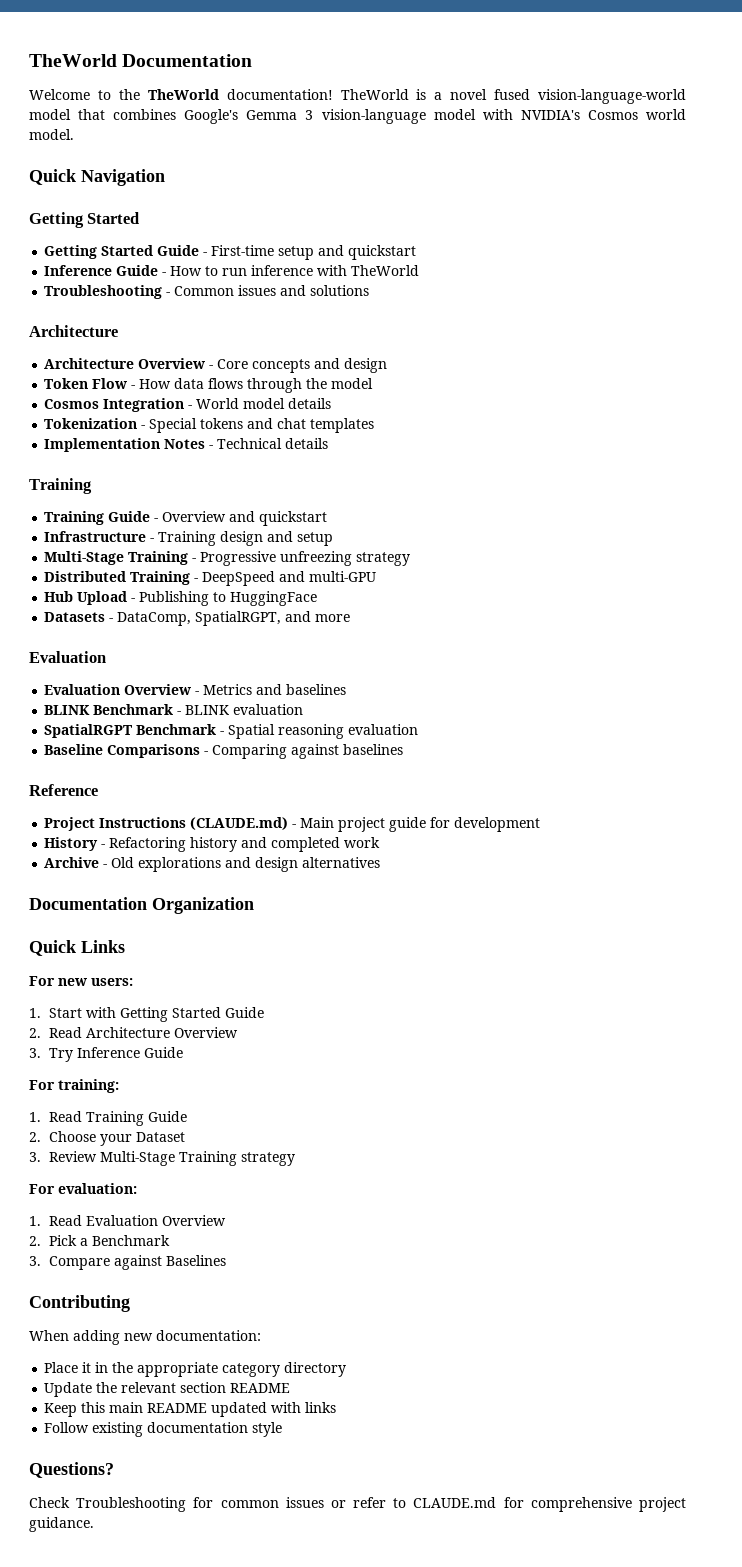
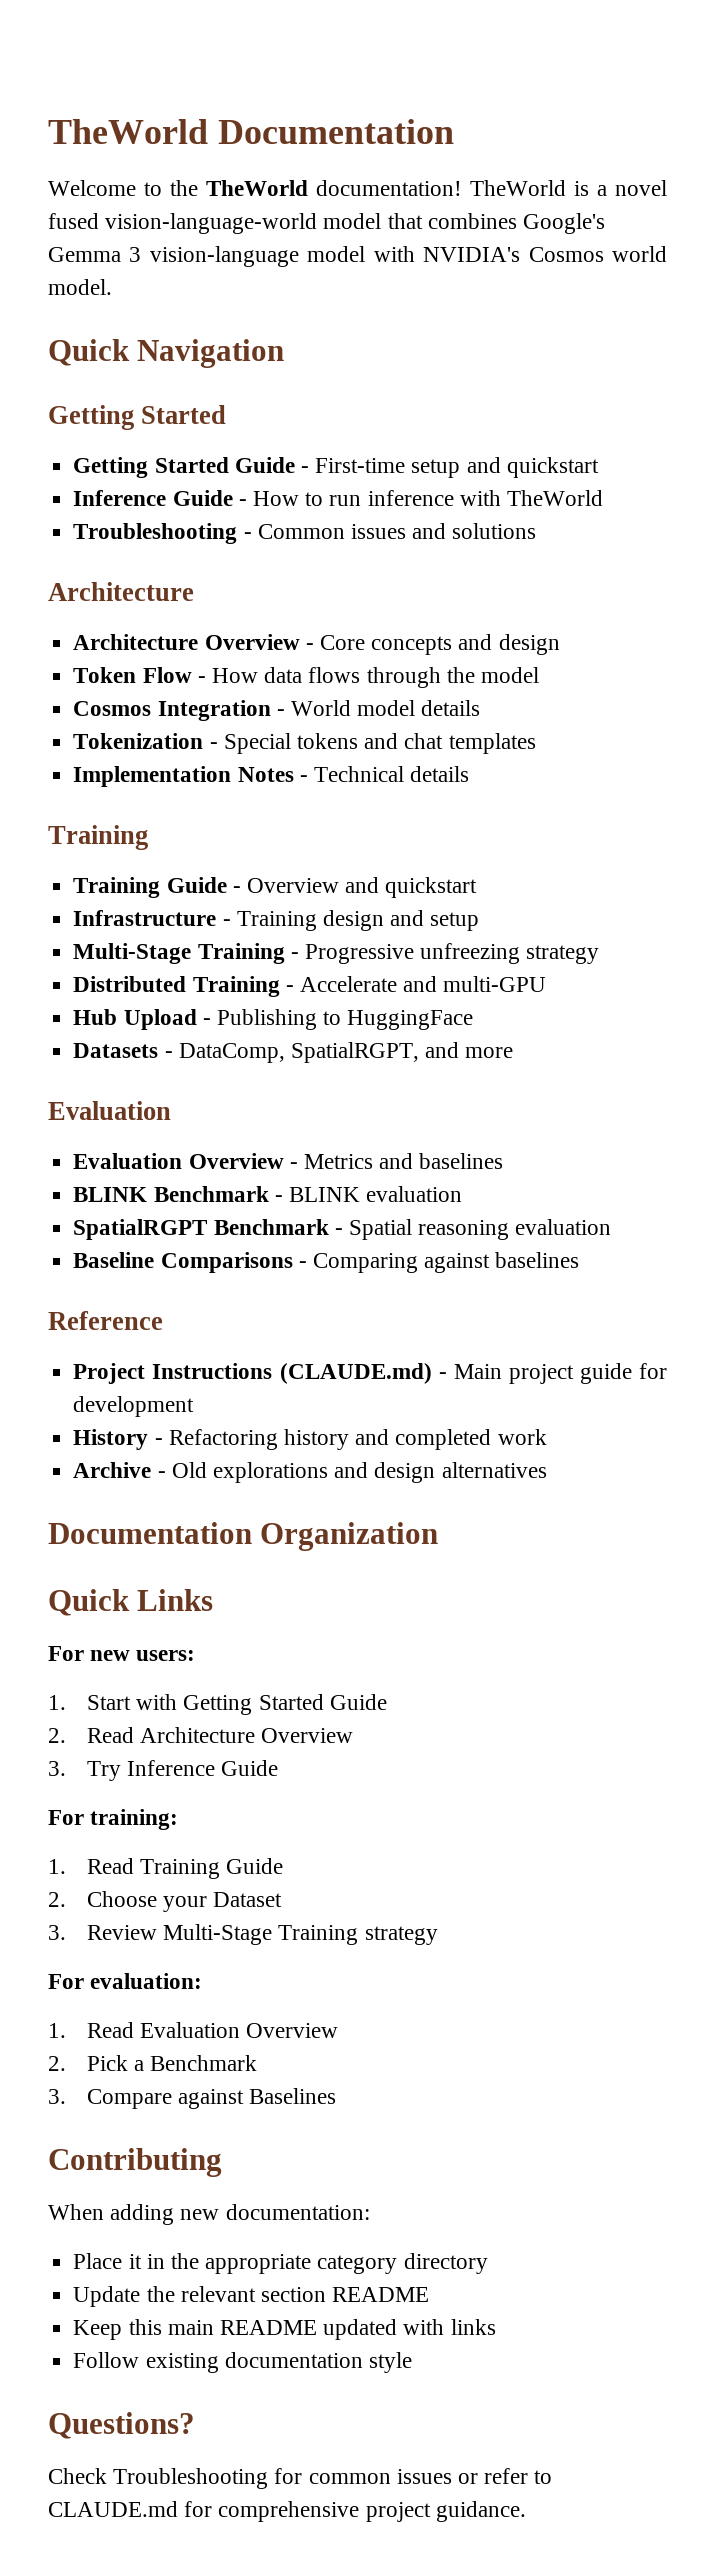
- Distributed Training - DeepSpeed and multi-GPU
+ Distributed Training - Accelerate and multi-GPU

